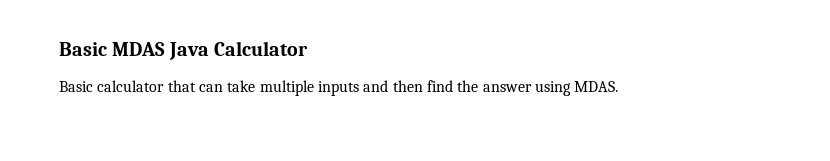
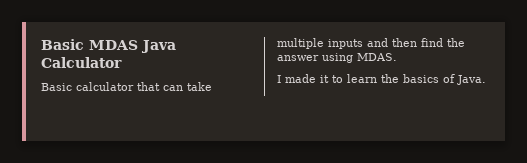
+ I made it to learn the basics of Java.

